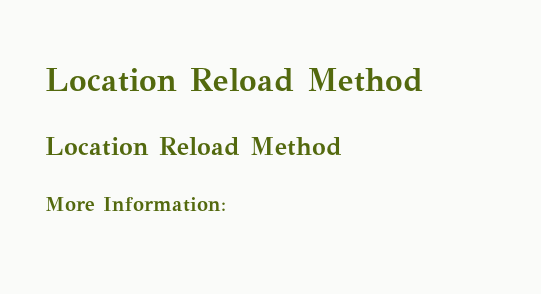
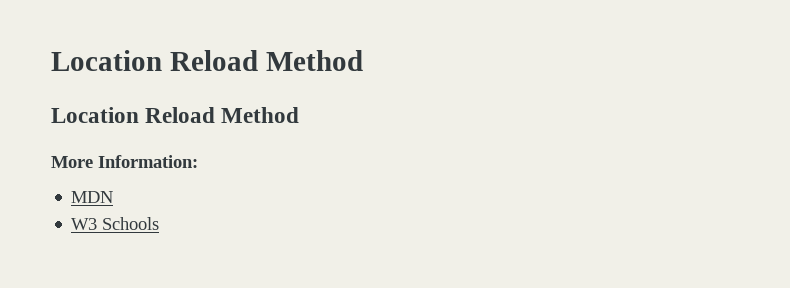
+ MDN
+ W3 Schools

